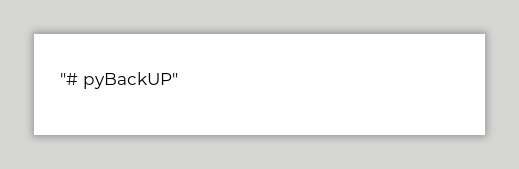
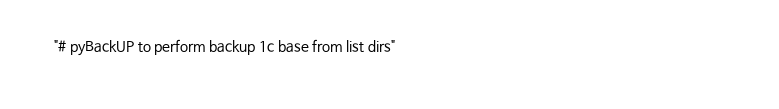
- "# pyBackUP"
+ "# pyBackUP to perform backup 1c base from list dirs"

